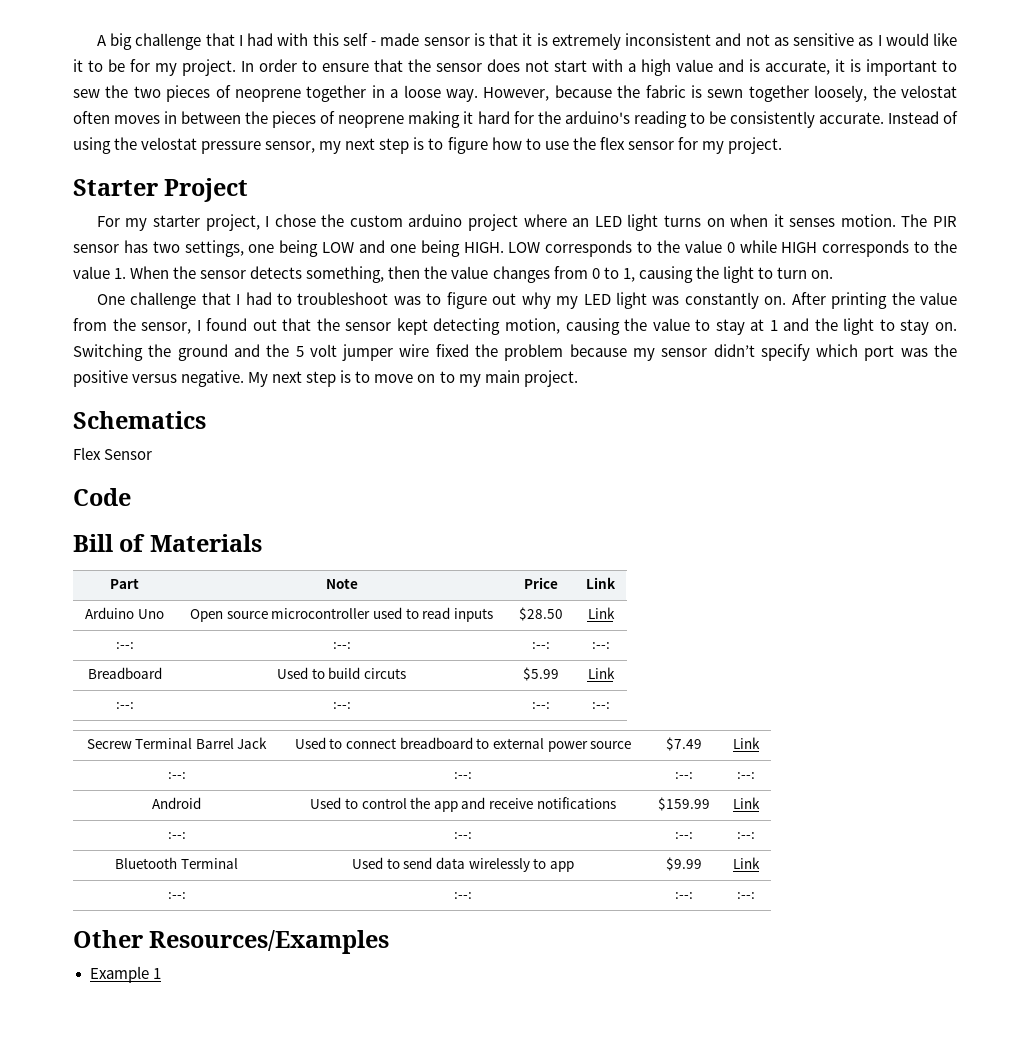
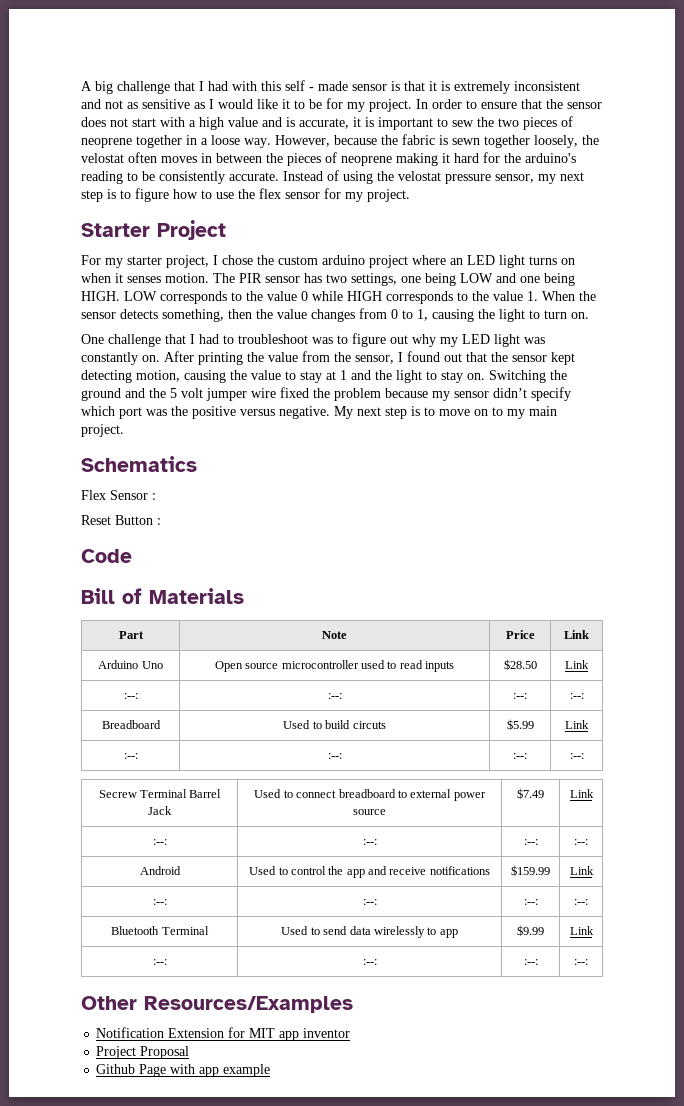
- Flex Sensor
+ Flex Sensor :
+ Reset Button :
- Example 1
+ Notification Extension for MIT app inventor
+ Project Proposal
+ Github Page with app example

